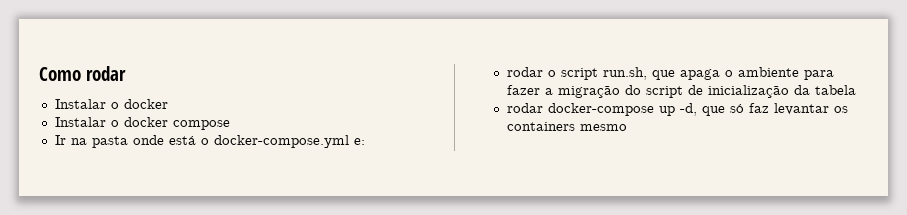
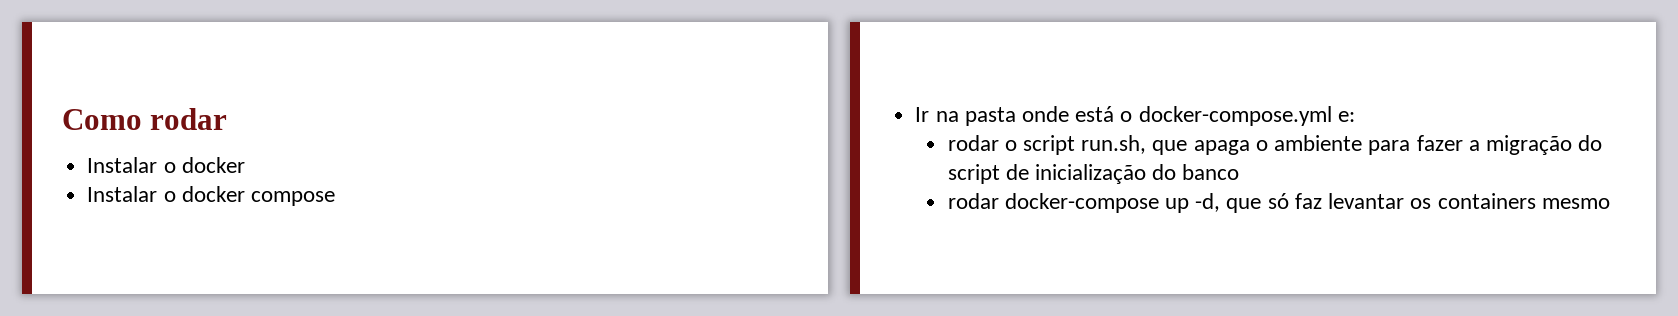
- rodar o script run.sh, que apaga o ambiente para fazer a migração do script de inicialização da tabela
+ rodar o script run.sh, que apaga o ambiente para fazer a migração do script de inicialização do banco

